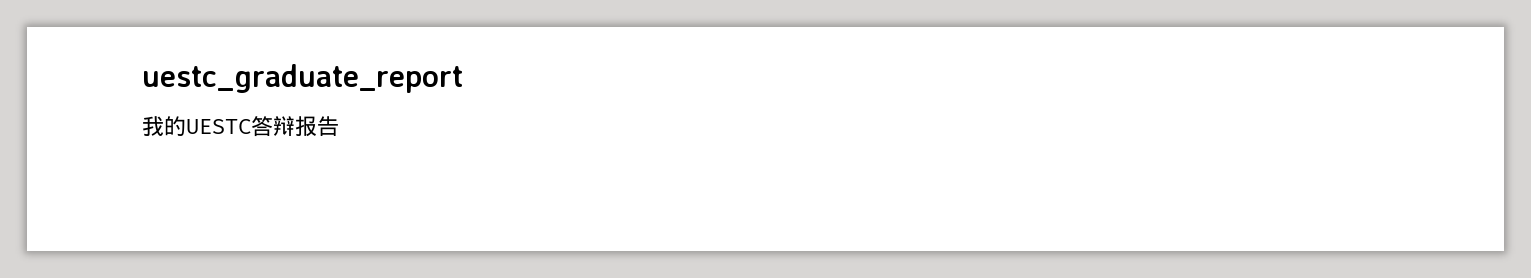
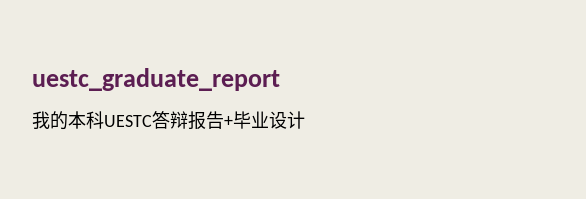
- 我的UESTC答辩报告
+ 我的本科UESTC答辩报告+毕业设计

